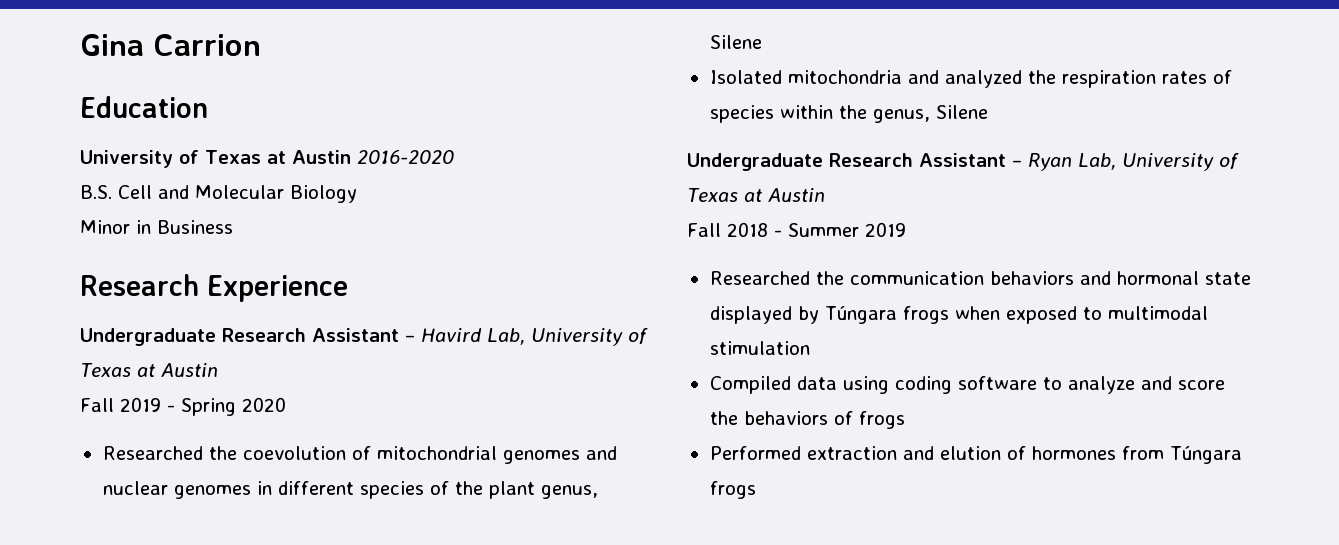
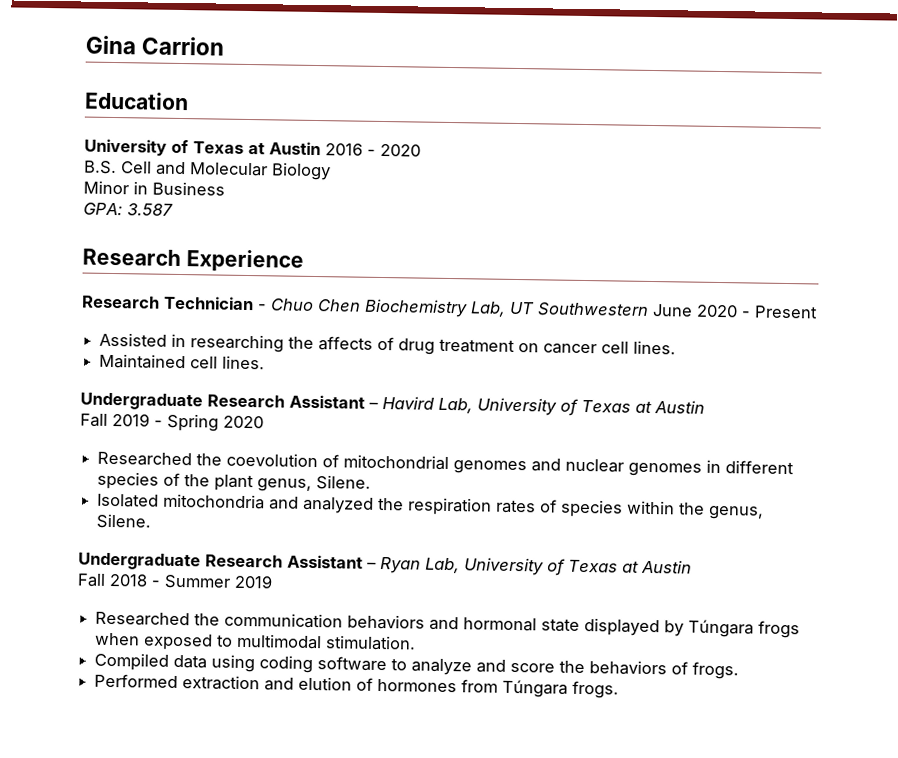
- University of Texas at Austin 2016-2020
+ University of Texas at Austin 2016 - 2020
+ GPA: 3.587
+ Research Technician - Chuo Chen Biochemistry Lab, UT Southwestern June 2020 - Present
+ Assisted in researching the affects of drug treatment on cancer cell lines.
+ Maintained cell lines.
- Researched the coevolution of mitochondrial genomes and nuclear genomes in different species of the plant genus, Silene
+ Researched the coevolution of mitochondrial genomes and nuclear genomes in different species of the plant genus, Silene.
- Isolated mitochondria and analyzed the respiration rates of species within the genus, Silene
+ Isolated mitochondria and analyzed the respiration rates of species within the genus, Silene.
- Researched the communication behaviors and hormonal state displayed by Túngara frogs when exposed to multimodal stimulation
+ Researched the communication behaviors and hormonal state displayed by Túngara frogs when exposed to multimodal stimulation.
- Compiled data using coding software to analyze and score the behaviors of frogs
+ Compiled data using coding software to analyze and score the behaviors of frogs.
- Performed extraction and elution of hormones from Túngara frogs
+ Performed extraction and elution of hormones from Túngara frogs.

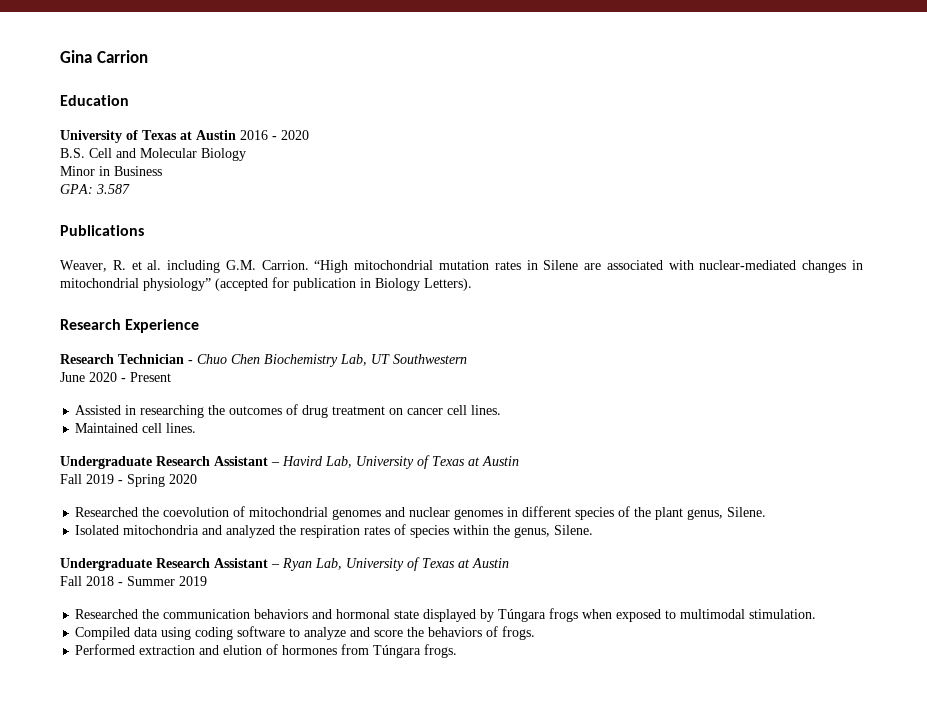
+ Publications
+ Weaver, R. et al. including G.M. Carrion. “High mitochondrial mutation rates in Silene are associated with nuclear-mediated changes in mitochondrial physiology” (accepted for publication in Biology Letters).
- Research Technician - Chuo Chen Biochemistry Lab, UT Southwestern June 2020 - Present
+ Research Technician - Chuo Chen Biochemistry Lab, UT Southwestern
+ June 2020 - Present
- Assisted in researching the affects of drug treatment on cancer cell lines.
+ Assisted in researching the outcomes of drug treatment on cancer cell lines.

